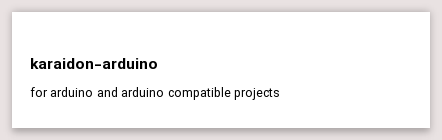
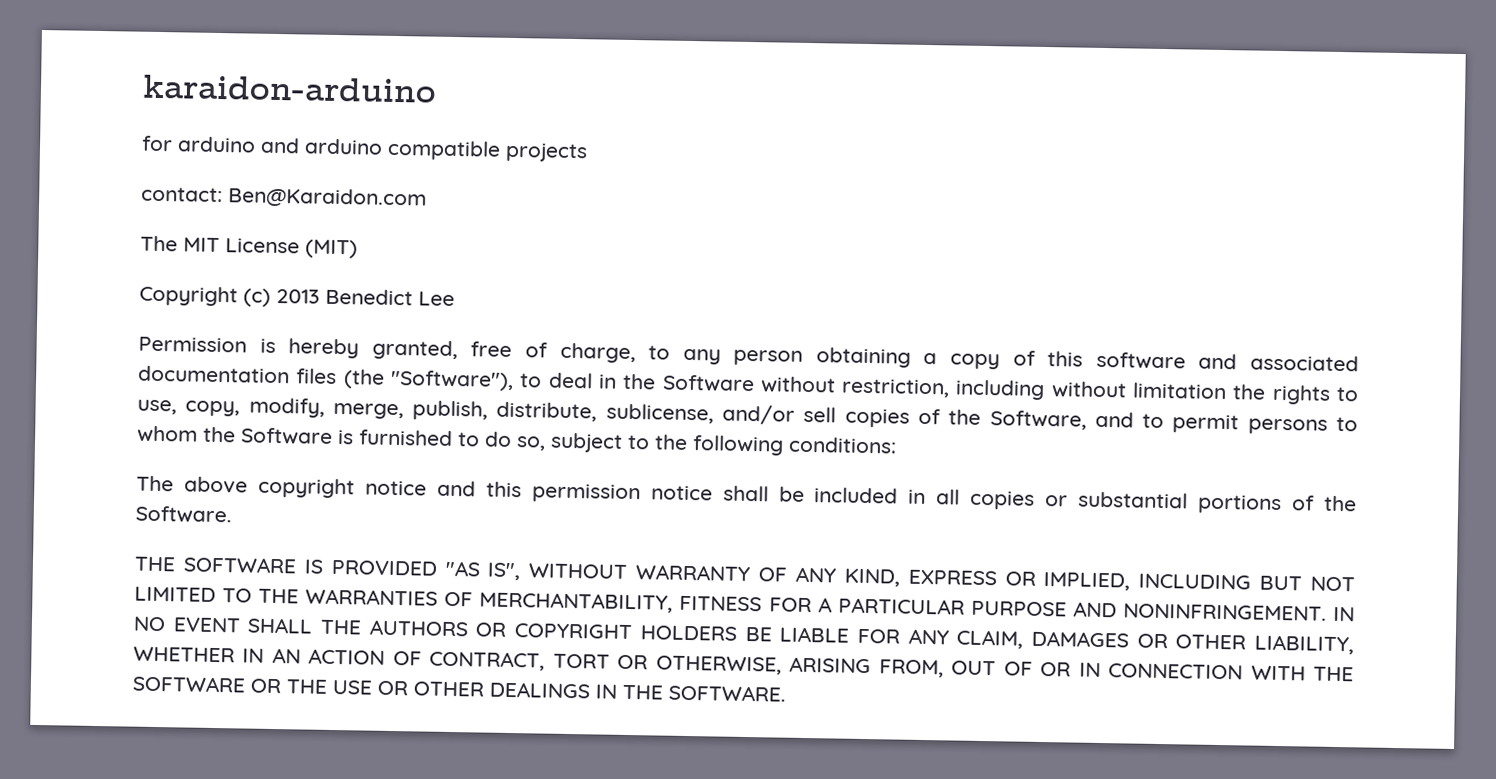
+ contact: Ben@Karaidon.com
+ The MIT License (MIT)
+ Copyright (c) 2013 Benedict Lee
+ Permission is hereby granted, free of charge, to any person obtaining a copy of this software and associated documentation files (the "Software"), to deal in the Software without restriction, including without limitation the rights to use, copy, modify, merge, publish, distribute, sublicense, and/or sell copies of the Software, and to permit persons to whom the Software is furnished to do so, subject to the following conditions:
+ The above copyright notice and this permission notice shall be included in all copies or substantial portions of the Software.
+ THE SOFTWARE IS PROVIDED "AS IS", WITHOUT WARRANTY OF ANY KIND, EXPRESS OR IMPLIED, INCLUDING BUT NOT LIMITED TO THE WARRANTIES OF MERCHANTABILITY, FITNESS FOR A PARTICULAR PURPOSE AND NONINFRINGEMENT. IN NO EVENT SHALL THE AUTHORS OR COPYRIGHT HOLDERS BE LIABLE FOR ANY CLAIM, DAMAGES OR OTHER LIABILITY, WHETHER IN AN ACTION OF CONTRACT, TORT OR OTHERWISE, ARISING FROM, OUT OF OR IN CONNECTION WITH THE SOFTWARE OR THE USE OR OTHER DEALINGS IN THE SOFTWARE.

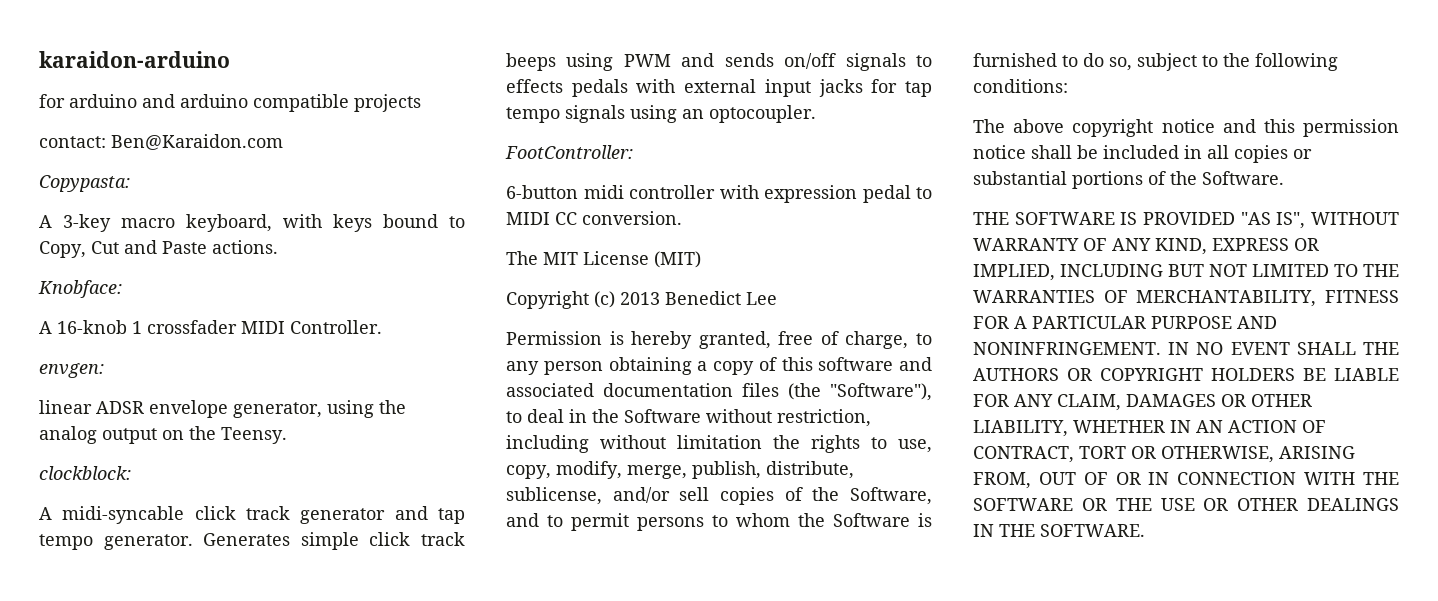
+ Copypasta:
+ A 3-key macro keyboard, with keys bound to Copy, Cut and Paste actions.
+ Knobface:
+ A 16-knob 1 crossfader MIDI Controller.
+ envgen:
+ linear ADSR envelope generator, using the analog output on the Teensy.
+ clockblock:
+ A midi-syncable click track generator and tap tempo generator. Generates simple click track beeps using PWM and sends on/off signals to effects pedals with external input jacks for tap tempo signals using an optocoupler.
+ FootController:
+ 6-button midi controller with expression pedal to MIDI CC conversion.

